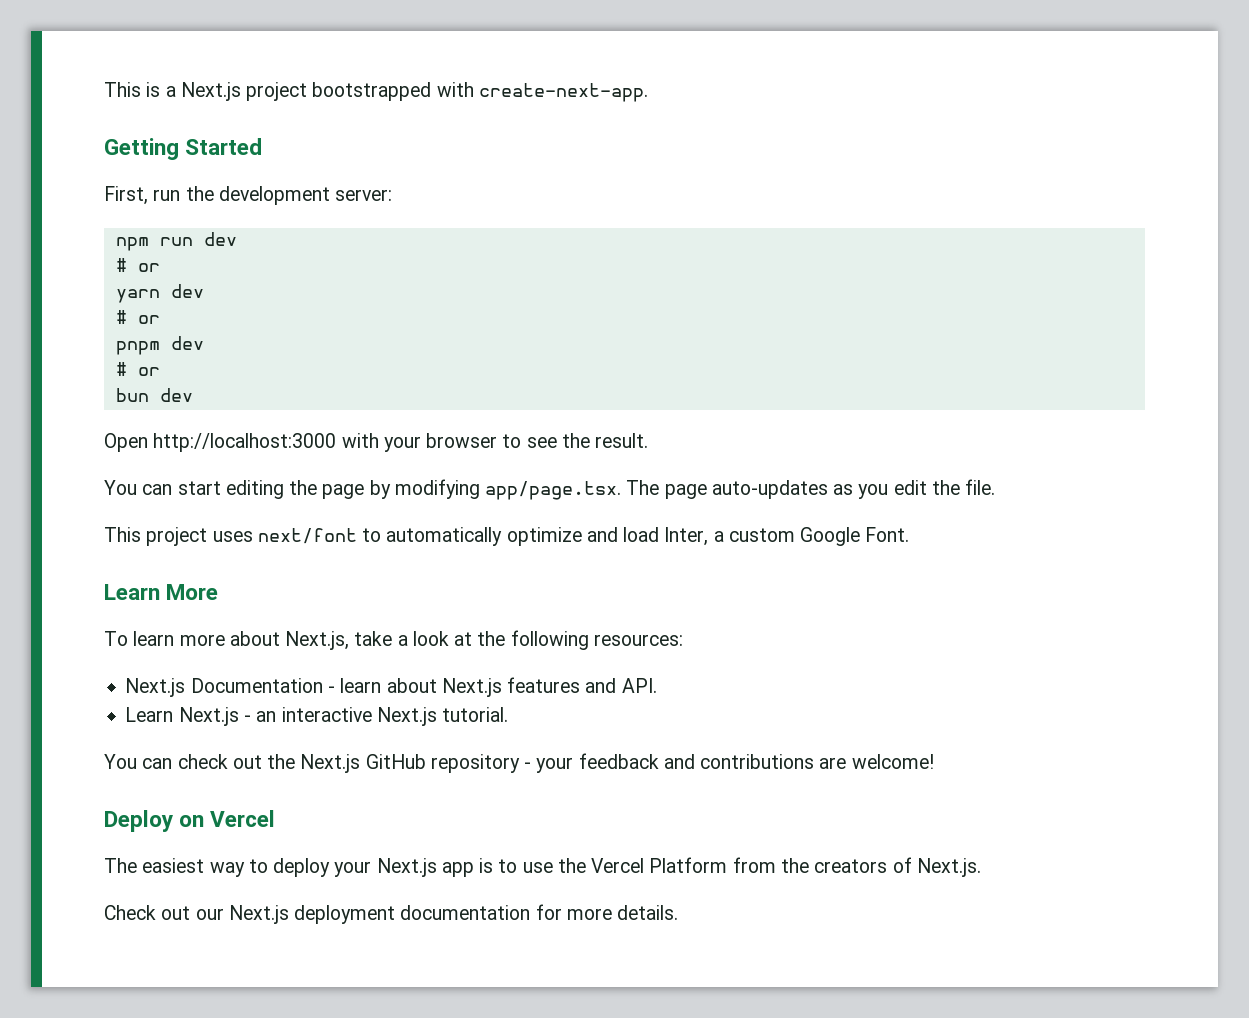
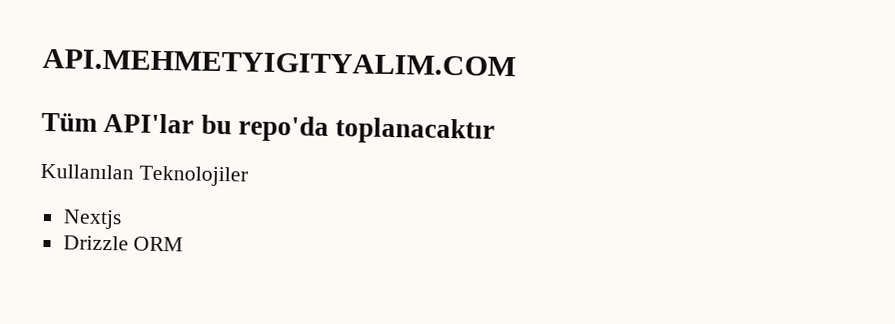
- This is a Next.js project bootstrapped with create-next-app.
- Getting Started
- First, run the development server:
- npm run dev
- # or
- yarn dev
- # or
- pnpm dev
- # or
- bun dev
- Open http://localhost:3000 with your browser to see the result.
- You can start editing the page by modifying app/page.tsx. The page auto-updates as you edit the file.
- This project uses next/font to automatically optimize and load Inter, a custom Google Font.
- Learn More
- To learn more about Next.js, take a look at the following resources:
- Next.js Documentation - learn about Next.js features and API.
- Learn Next.js - an interactive Next.js tutorial.
- You can check out the Next.js GitHub repository - your feedback and contributions are welcome!
- Deploy on Vercel
- The easiest way to deploy your Next.js app is to use the Vercel Platform from the creators of Next.js.
- Check out our Next.js deployment documentation for more details.
+ API.MEHMETYIGITYALIM.COM
+ Tüm API'lar bu repo'da toplanacaktır
+ Kullanılan Teknolojiler
+ Nextjs
+ Drizzle ORM

